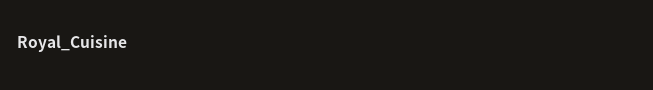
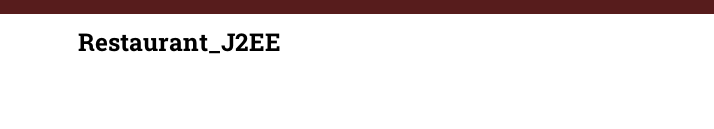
- Royal_Cuisine
+ Restaurant_J2EE

